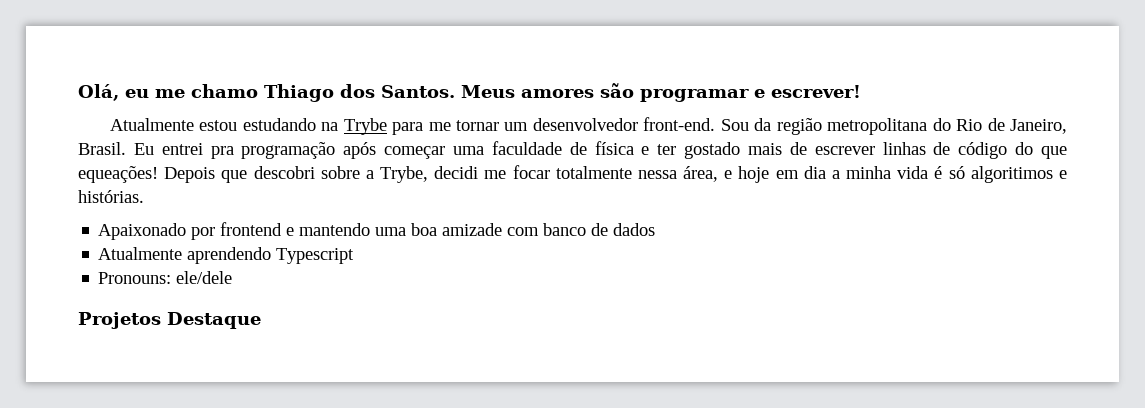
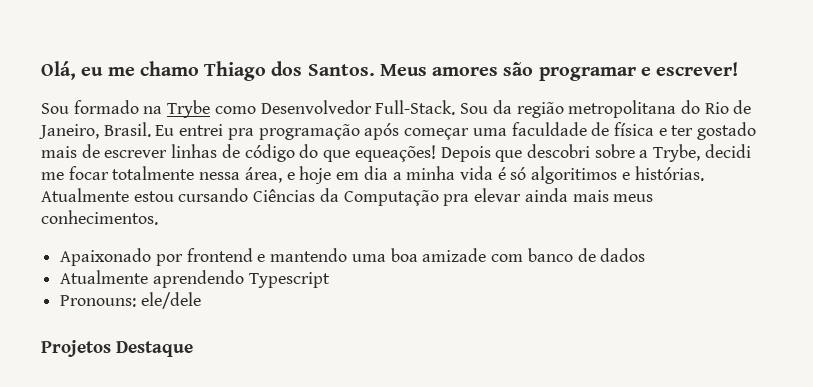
- Atualmente estou estudando na Trybe para me tornar um desenvolvedor front-end.
+ Sou formado na Trybe como Desenvolvedor Full-Stack.
+ Atualmente estou cursando Ciências da Computação pra elevar ainda mais meus conhecimentos.

